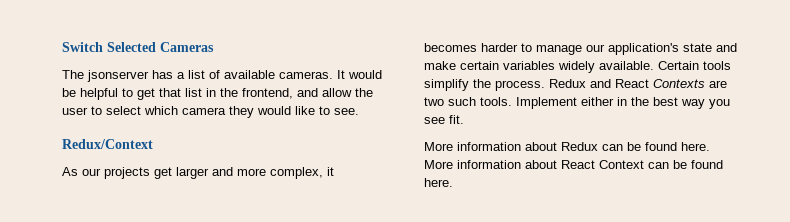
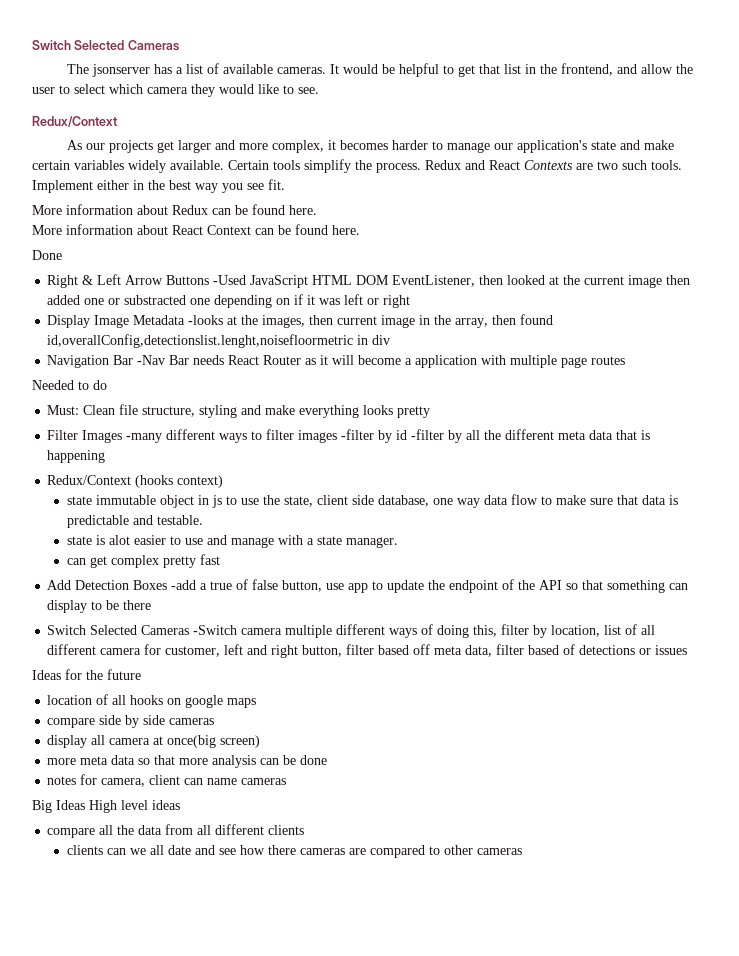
+ Done
+ Right & Left Arrow Buttons -Used JavaScript HTML DOM EventListener, then looked at the current image then added one or substracted one depending on if it was left or right
+ Display Image Metadata -looks at the images, then current image in the array, then found id,overallConfig,detectionslist.lenght,noisefloormetric in div
+ Navigation Bar -Nav Bar needs React Router as it will become a application with multiple page routes
+ Needed to do
+ Must: Clean file structure, styling and make everything looks pretty
+ Filter Images -many different ways to filter images -filter by id -filter by all the different meta data that is happening
+ Redux/Context (hooks context)
+ state immutable object in js to use the state, client side database, one way data flow to make sure that data is predictable and testable.
+ state is alot easier to use and manage with a state manager.
+ can get complex pretty fast
+ Add Detection Boxes -add a true of false button, use app to update the endpoint of the API so that something can display to be there
+ Switch Selected Cameras -Switch camera multiple different ways of doing this, filter by location, list of all different camera for customer, left and right button, filter based off meta data, filter based of detections or issues
+ Ideas for the future
+ location of all hooks on google maps
+ compare side by side cameras
+ display all camera at once(big screen)
+ more meta data so that more analysis can be done
+ notes for camera, client can name cameras
+ Big Ideas High level ideas
+ compare all the data from all different clients
+ clients can we all date and see how there cameras are compared to other cameras

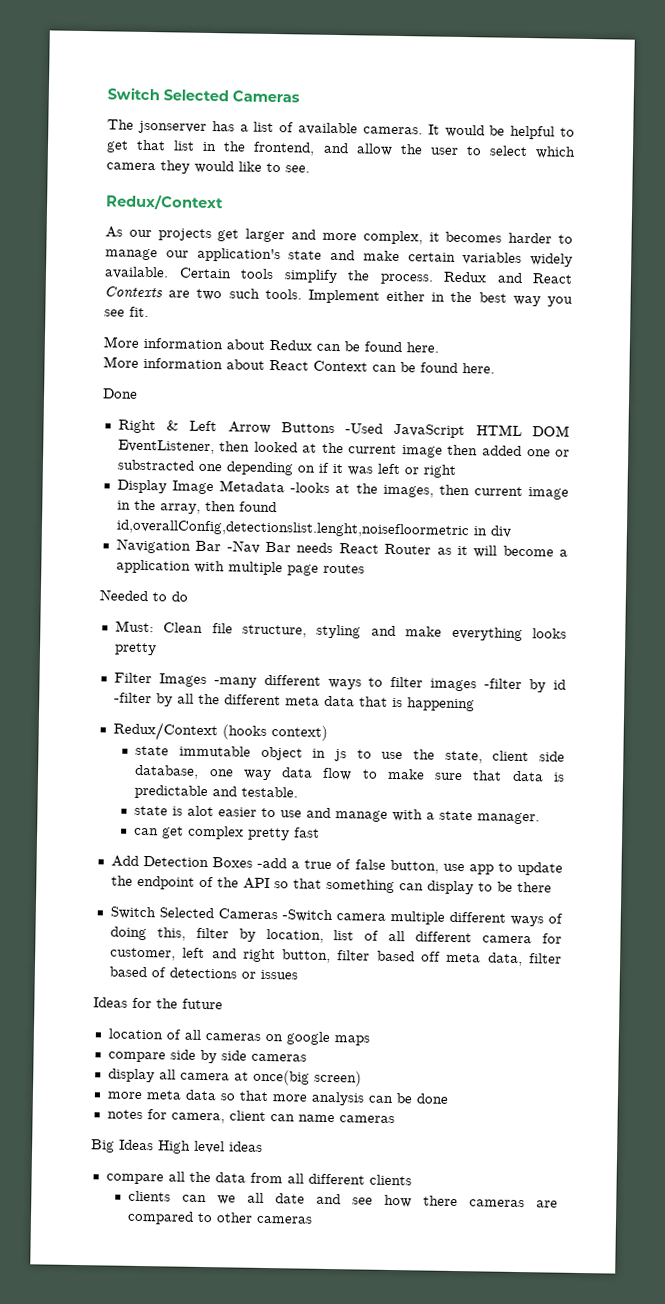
- location of all hooks on google maps
+ location of all cameras on google maps

